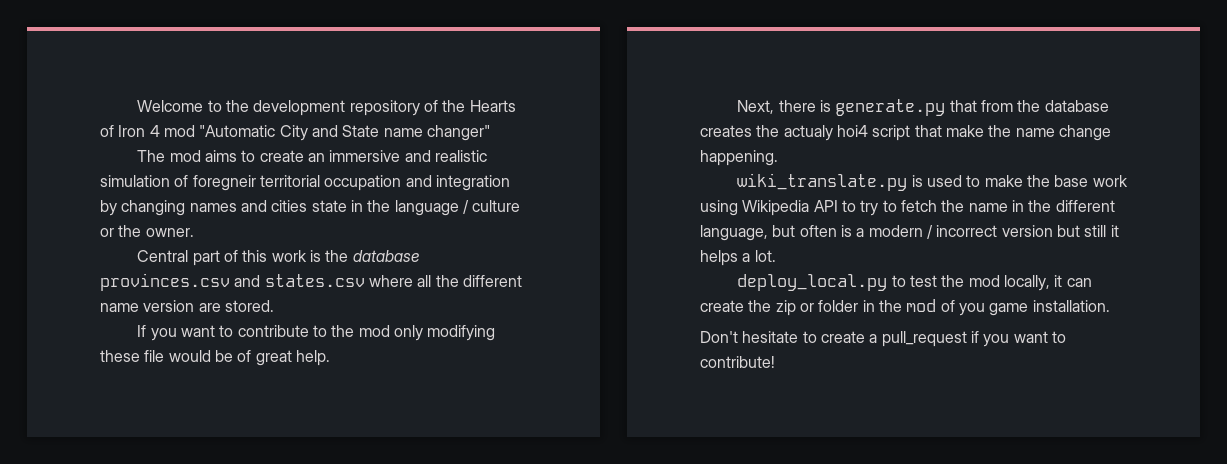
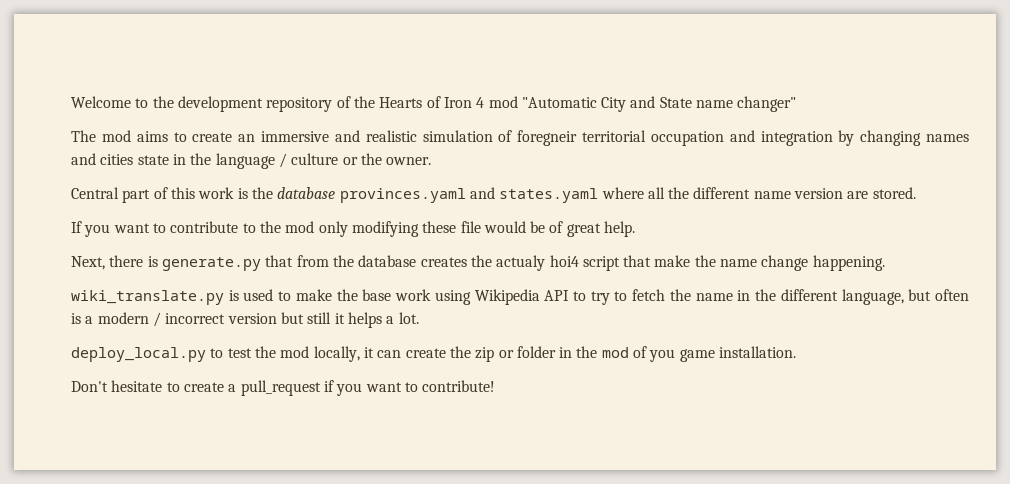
- Central part of this work is the database provinces.csv and states.csv where all the different name version are stored.
+ Central part of this work is the database provinces.yaml and states.yaml where all the different name version are stored.

